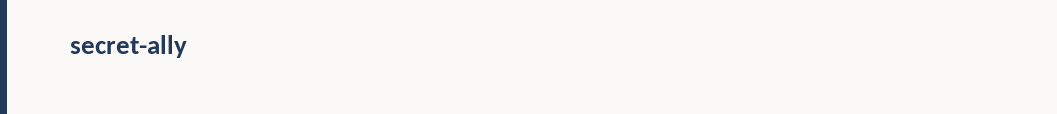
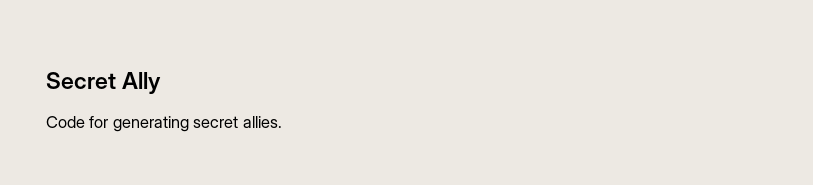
- secret-ally
+ Secret Ally
+ Code for generating secret allies.

